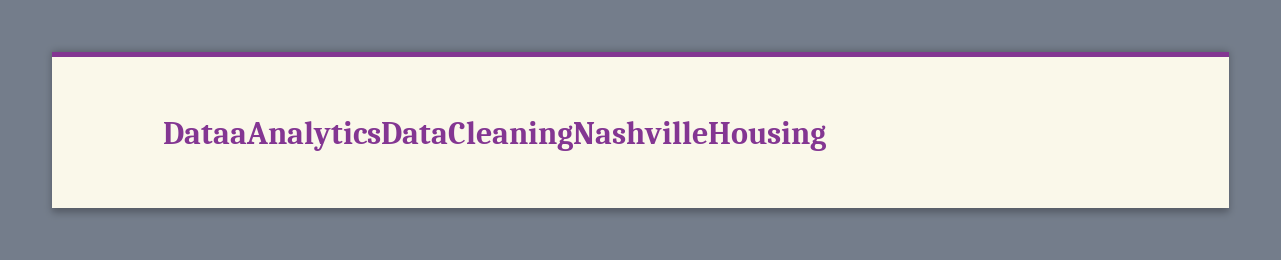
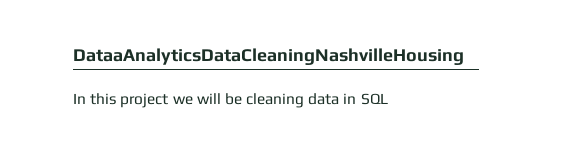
+ In this project we will be cleaning data in SQL

